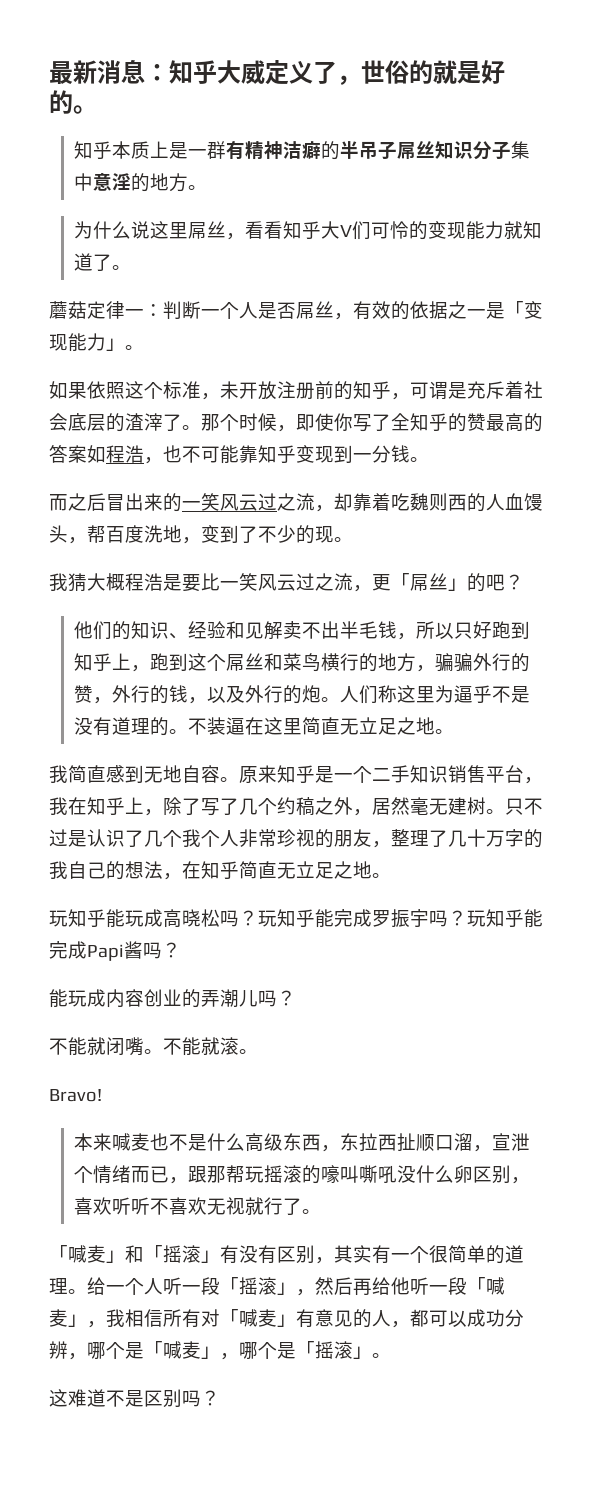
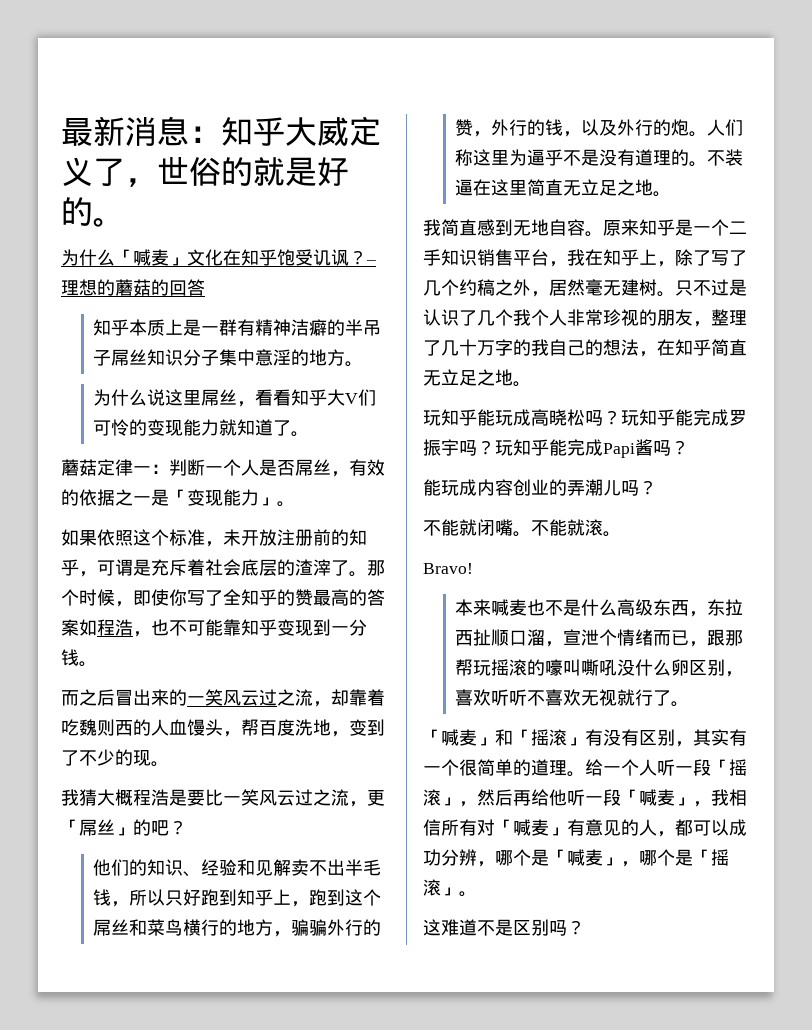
+ 为什么「喊麦」文化在知乎饱受讥讽？–理想的蘑菇的回答

